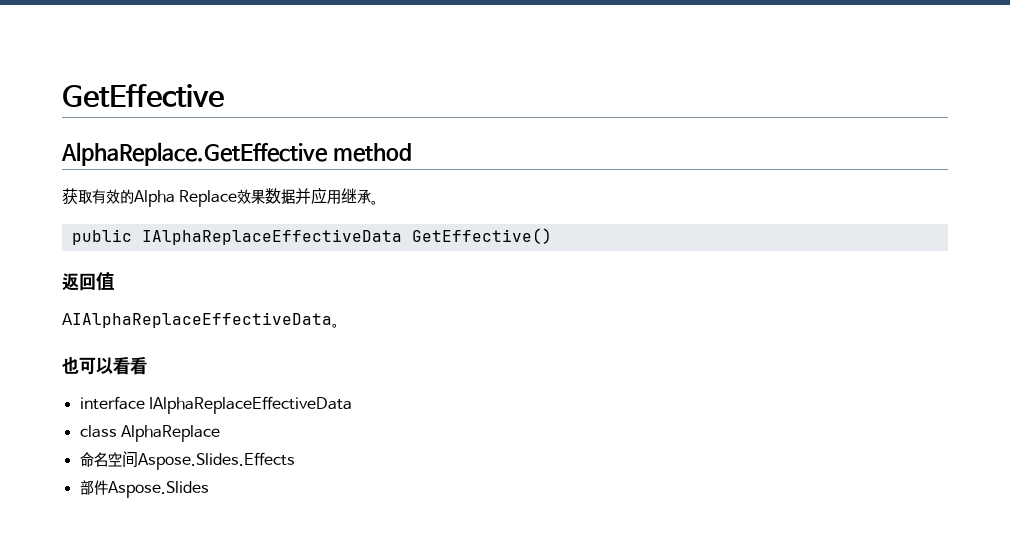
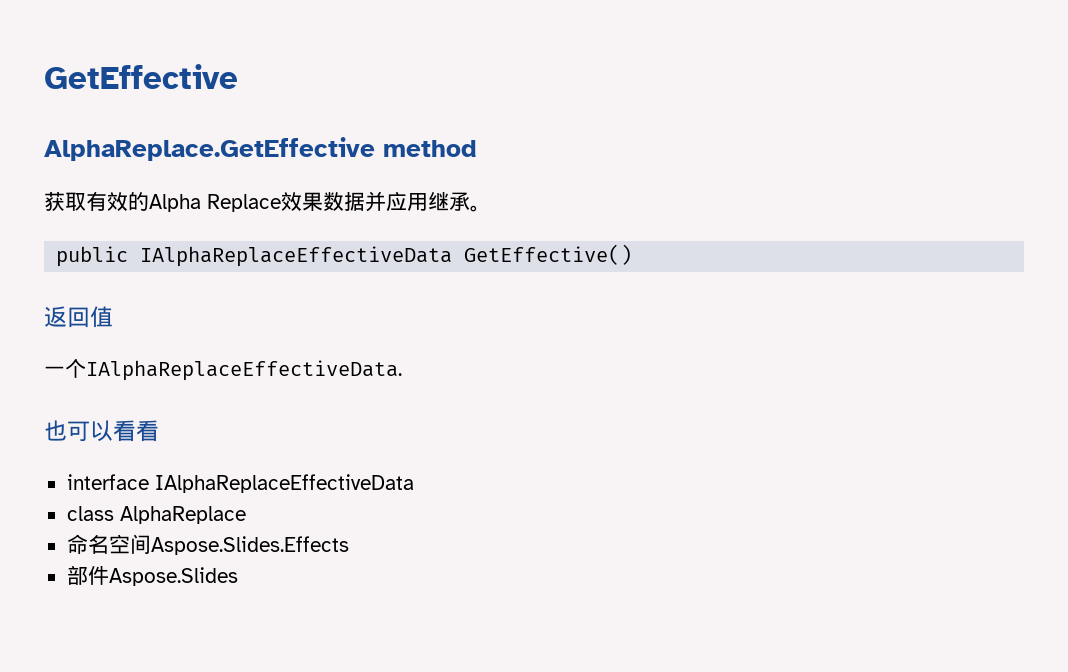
- AIAlphaReplaceEffectiveData。
+ 一个IAlphaReplaceEffectiveData.

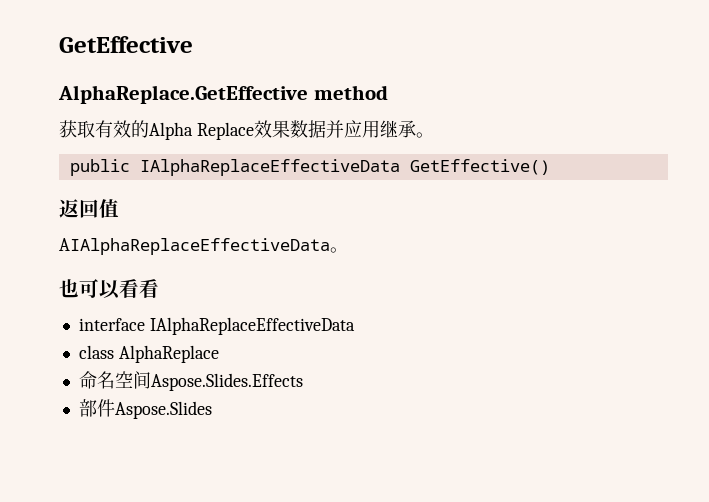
- 一个IAlphaReplaceEffectiveData.
+ AIAlphaReplaceEffectiveData。

